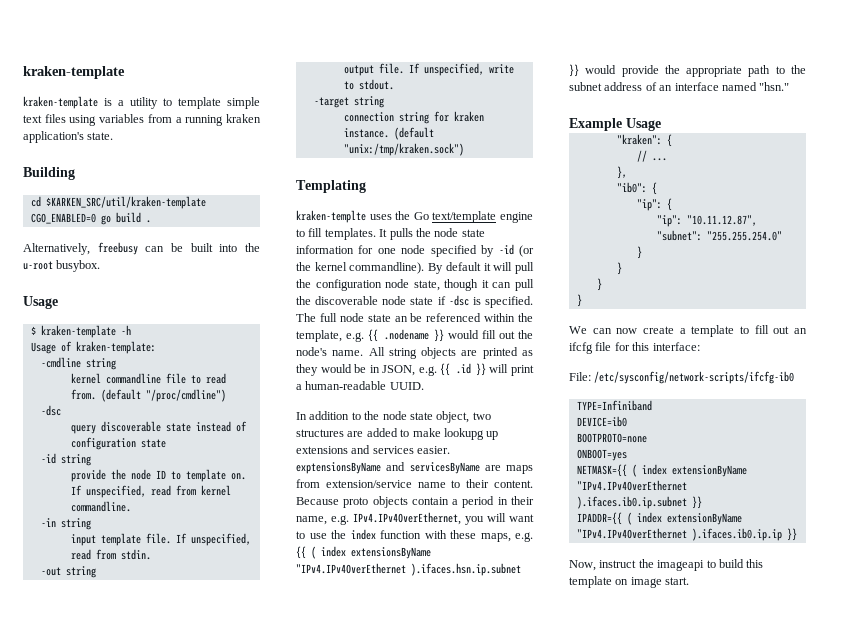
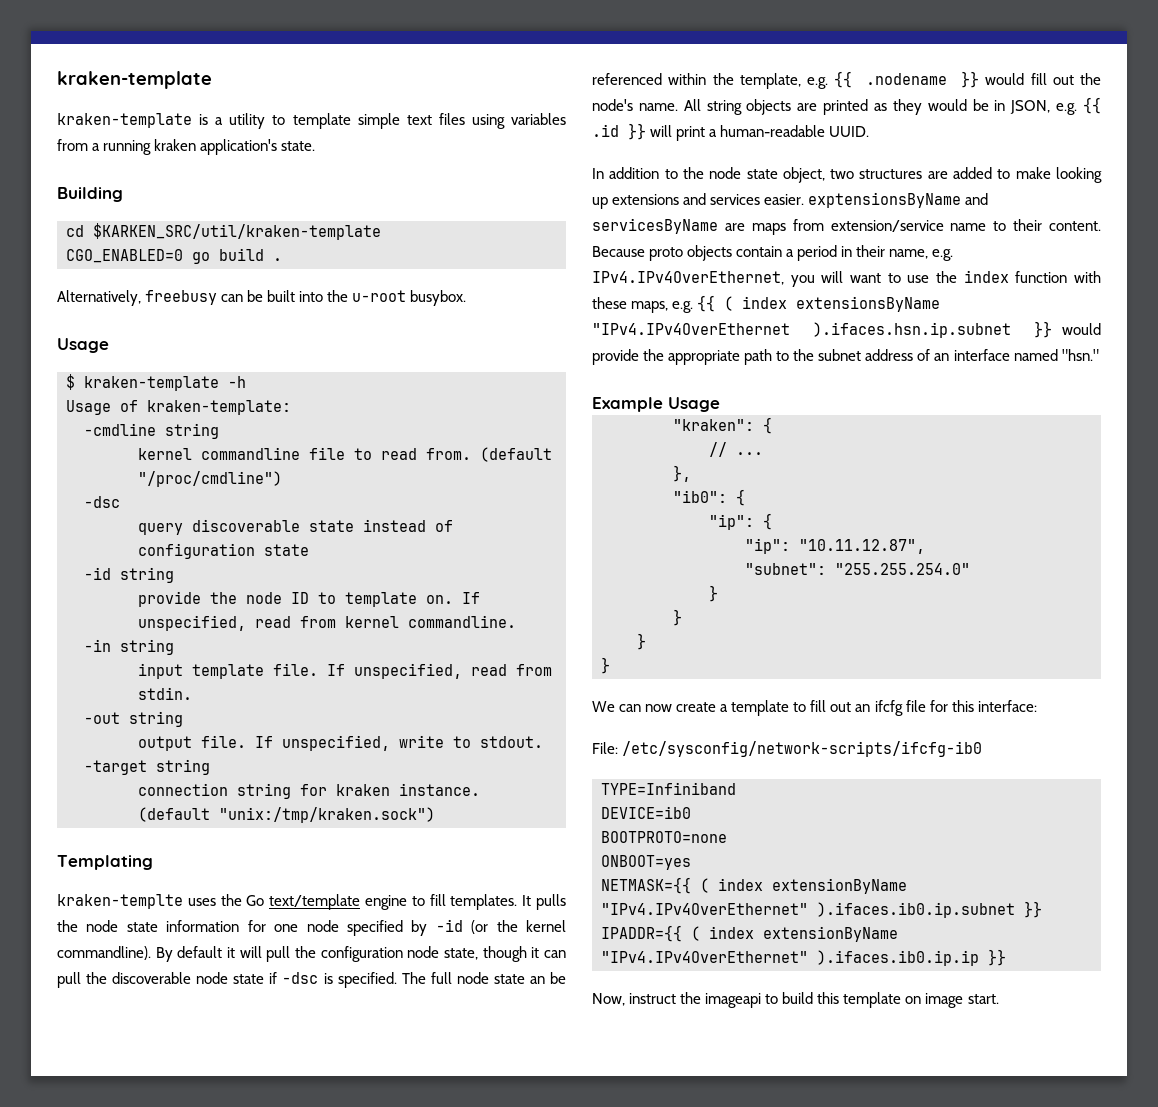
- In addition to the node state object, two structures are added to make lookupg up extensions and services easier. exptensionsByName and servicesByName are maps from extension/service name to their content.
+ In addition to the node state object, two structures are added to make looking up extensions and services easier. exptensionsByName and servicesByName are maps from extension/service name to their content.
- NETMASK={{ ( index extensionByName "IPv4.IPv4OverEthernet ).ifaces.ib0.ip.subnet }}
+ NETMASK={{ ( index extensionByName "IPv4.IPv4OverEthernet" ).ifaces.ib0.ip.subnet }}
- IPADDR={{ ( index extensionByName "IPv4.IPv4OverEthernet ).ifaces.ib0.ip.ip }}
+ IPADDR={{ ( index extensionByName "IPv4.IPv4OverEthernet" ).ifaces.ib0.ip.ip }}

